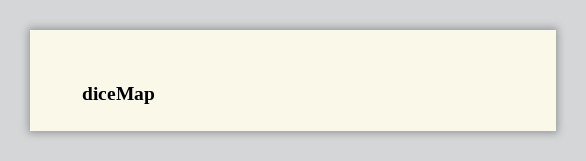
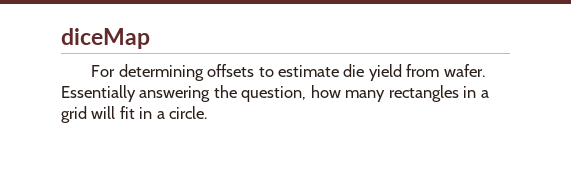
+ For determining offsets to estimate die yield from wafer. Essentially answering the question, how many rectangles in a grid will fit in a circle.

